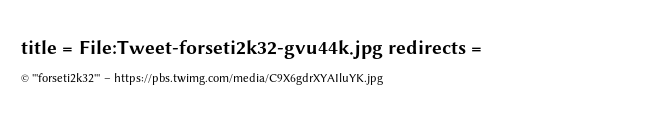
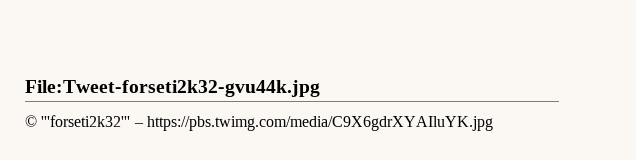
- title = File:Tweet-forseti2k32-gvu44k.jpg redirects =
+ File:Tweet-forseti2k32-gvu44k.jpg

